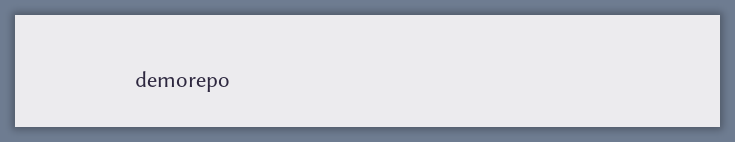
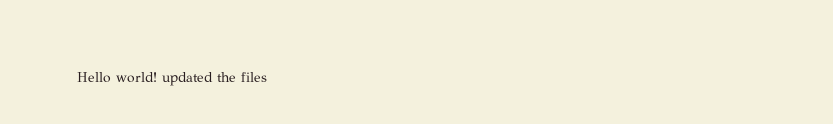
- demorepo
+ Hello world! updated the files

